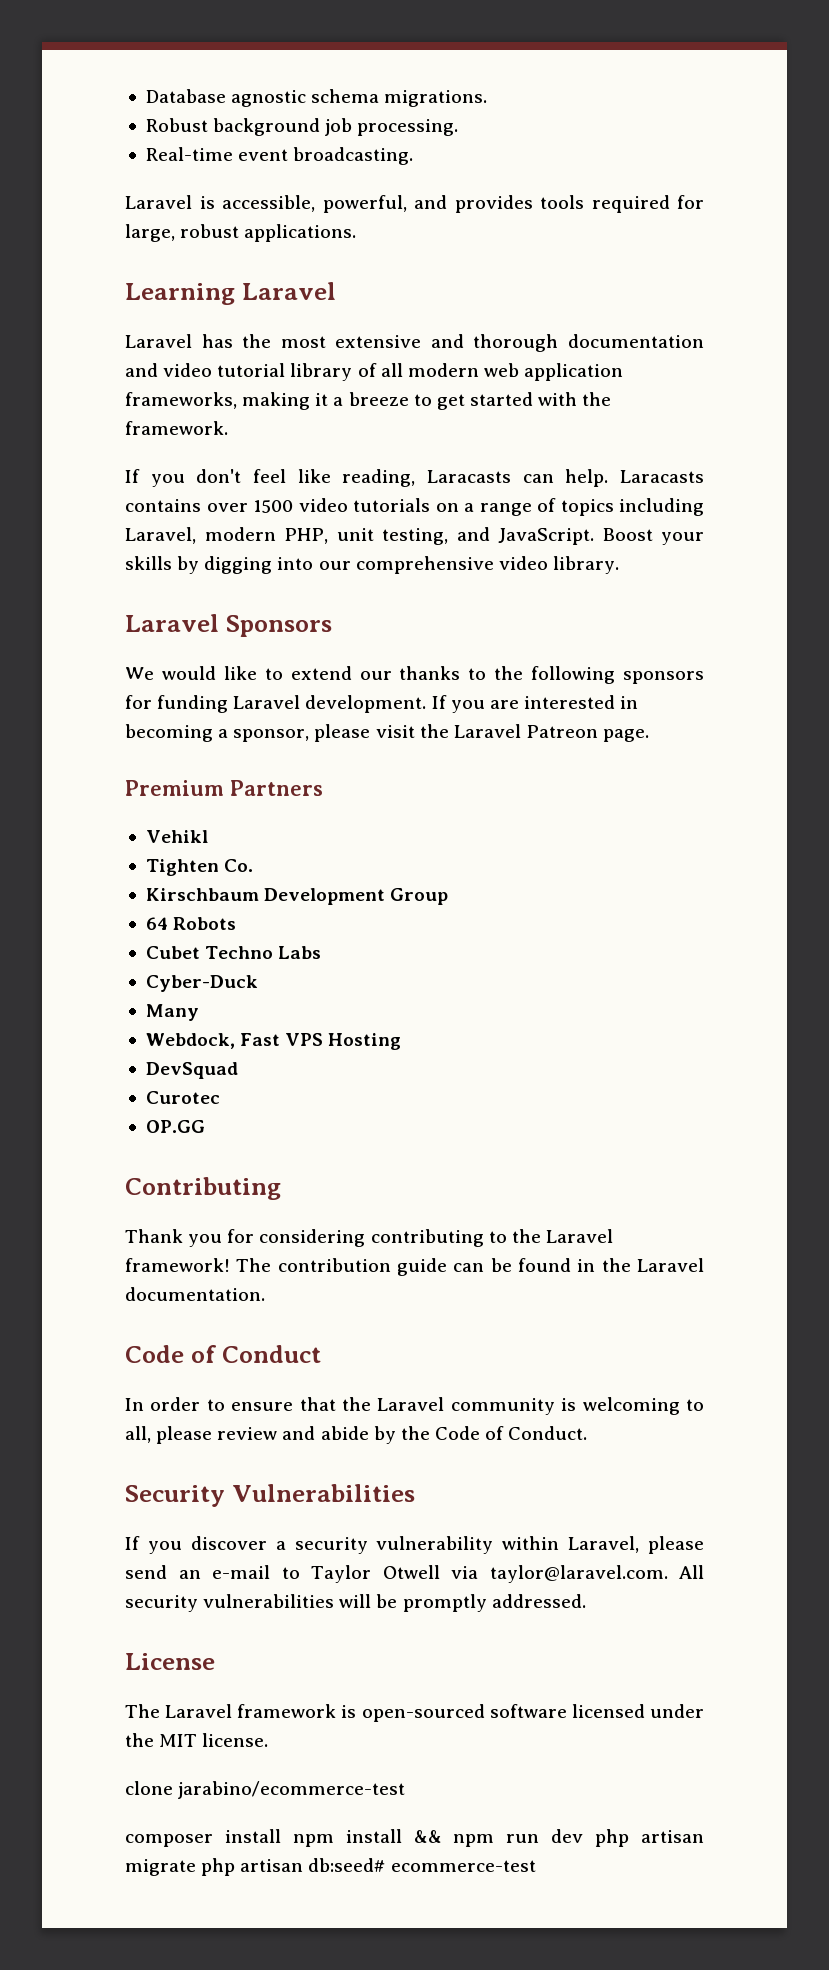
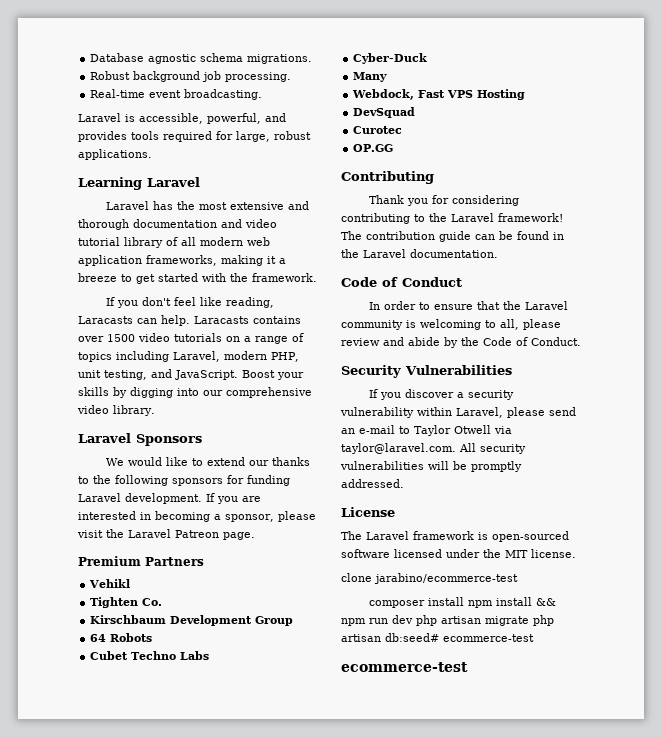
  composer install npm install && npm run dev php artisan migrate php artisan db:seed# ecommerce-test
+ ecommerce-test

